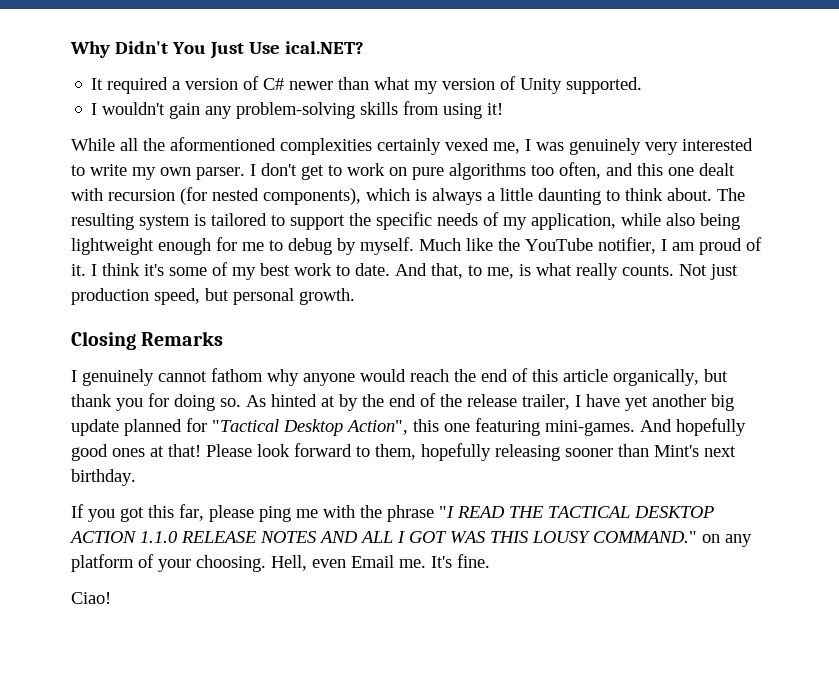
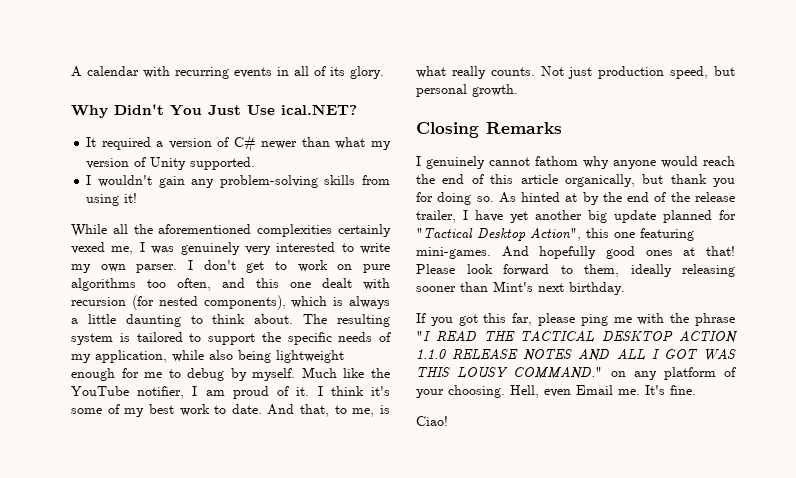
+ A calendar with recurring events in all of its glory.
- While all the aformentioned complexities certainly vexed me, I was genuinely very interested to write my own parser.
+ While all the aforementioned complexities certainly vexed me, I was genuinely very interested to write my own parser.
- Please look forward to them, hopefully releasing sooner than Mint's next birthday.
+ Please look forward to them, ideally releasing sooner than Mint's next birthday.

